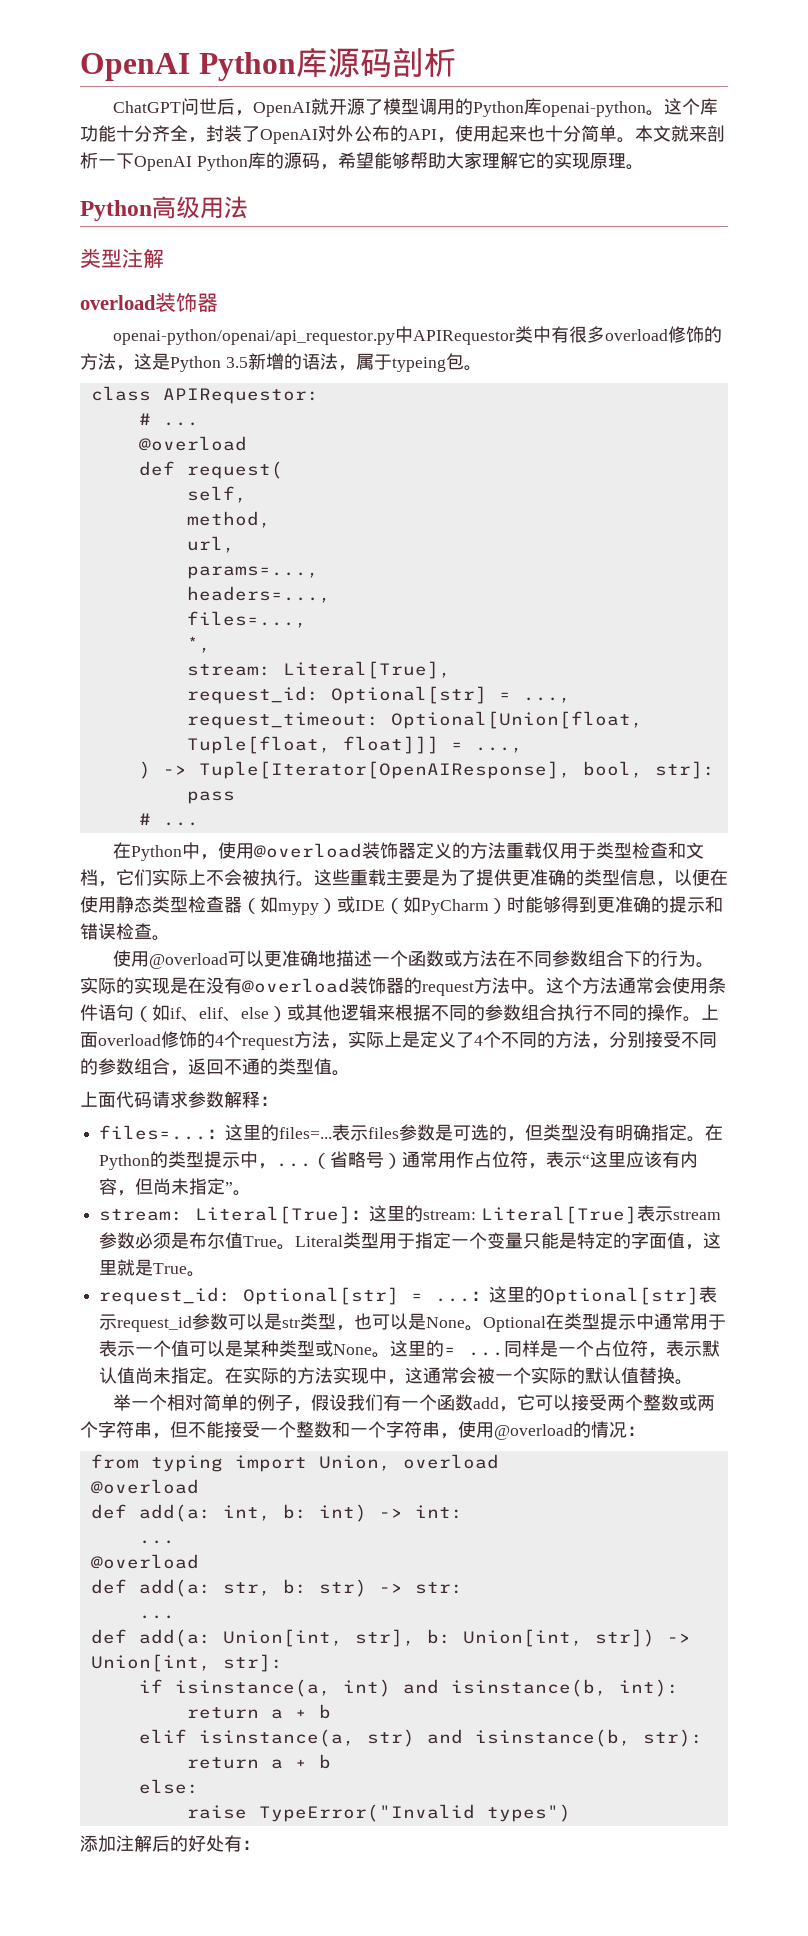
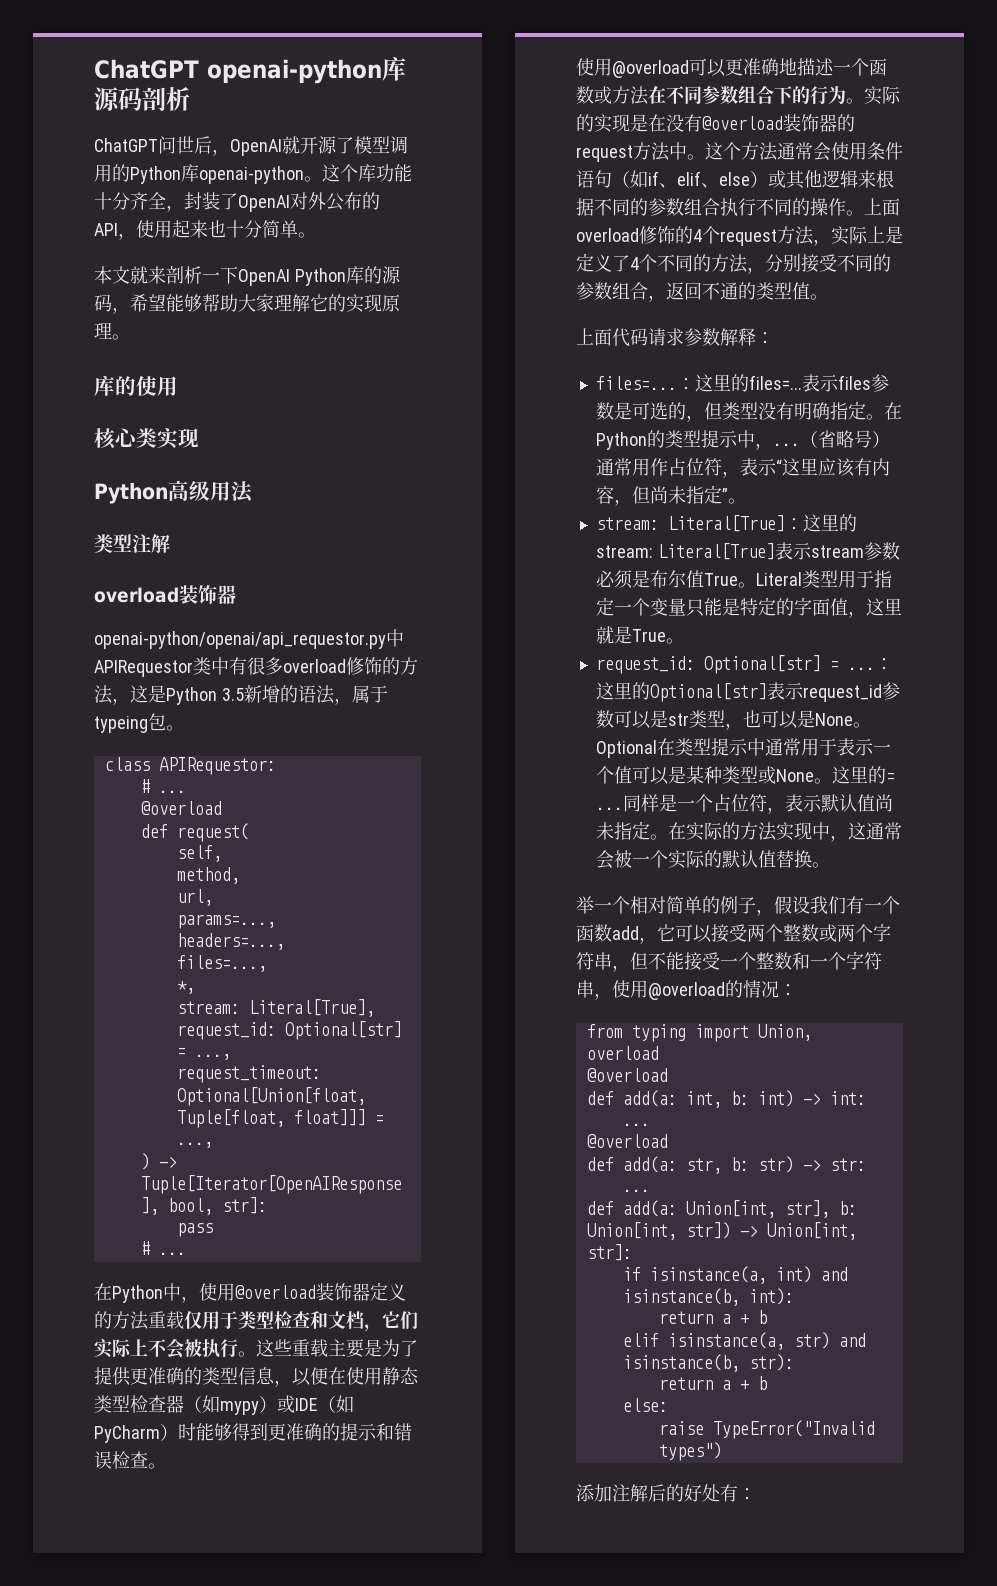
- OpenAI Python库源码剖析
+ ChatGPT openai-python库源码剖析
- 这个库功能十分齐全，封装了OpenAI对外公布的API，使用起来也十分简单。本文就来剖析一下OpenAI Python库的源码，希望能够帮助大家理解它的实现原理。
+ 这个库功能十分齐全，封装了OpenAI对外公布的API，使用起来也十分简单。
+ 本文就来剖析一下OpenAI Python库的源码，希望能够帮助大家理解它的实现原理。
+ 库的使用
+ 核心类实现

